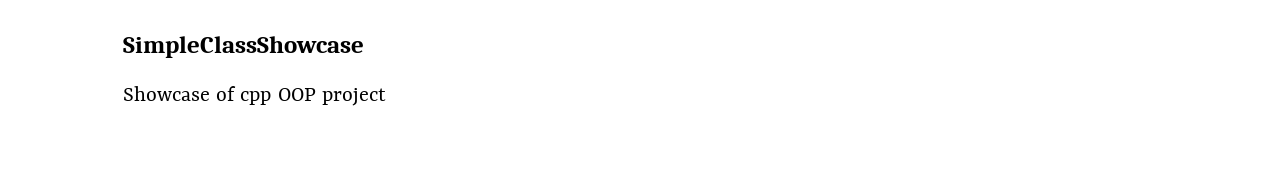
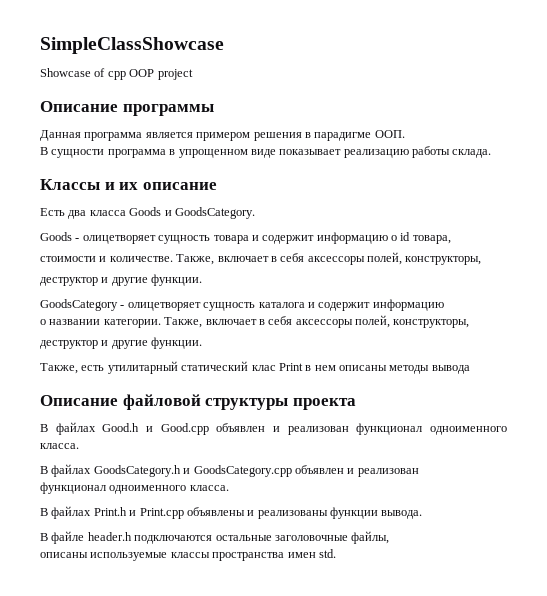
+ Описание программы
+ Данная программа является примером решения в парадигме ООП.
+ В сущности программа в упрощенном виде показывает реализацию работы склада.
+ Классы и их описание
+ Есть два класса Goods и GoodsCategory.
+ Goods - олицетворяет сущность товара и содержит информацию о id товара,
+ стоимости и количестве. Также, включает в себя аксессоры полей, конструкторы,
+ деструктор и другие функции.
+ GoodsCategory - олицетворяет сущность каталога и содержит информацию
+ о названии категории. Также, включает в себя аксессоры полей, конструкторы,
+ деструктор и другие функции.
+ Также, есть утилитарный статический клас Print в нем описаны методы вывода
+ Описание файловой структуры проекта
+ В файлах Good.h и Good.cpp объявлен и реализован функционал одноименного класса.
+ В файлах GoodsCategory.h и GoodsCategory.cpp объявлен и реализован
+ функционал одноименного класса.
+ В файлах Print.h и Print.cpp объявлены и реализованы функции вывода.
+ В файле header.h подключаются остальные заголовочные файлы,
+ описаны используемые классы пространства имен std.

